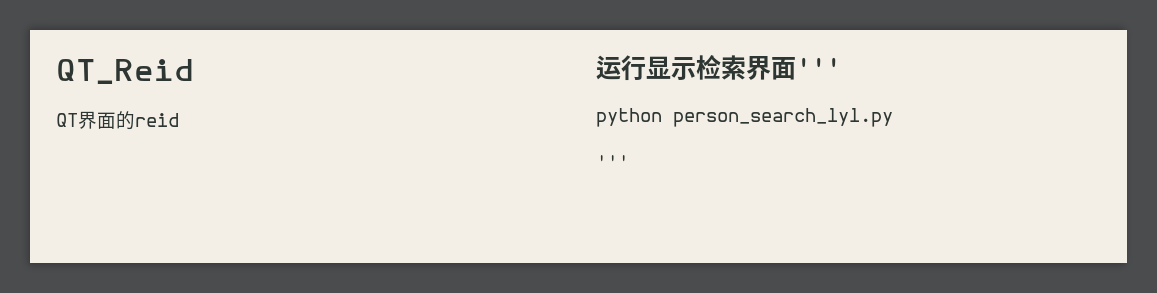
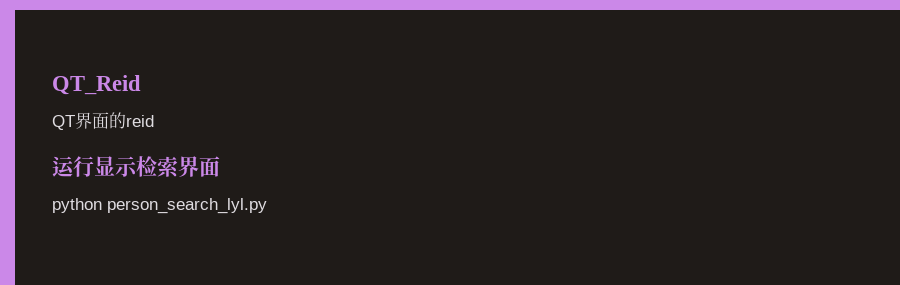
- 运行显示检索界面'''
+ 运行显示检索界面
  python person_search_lyl.py
- '''

